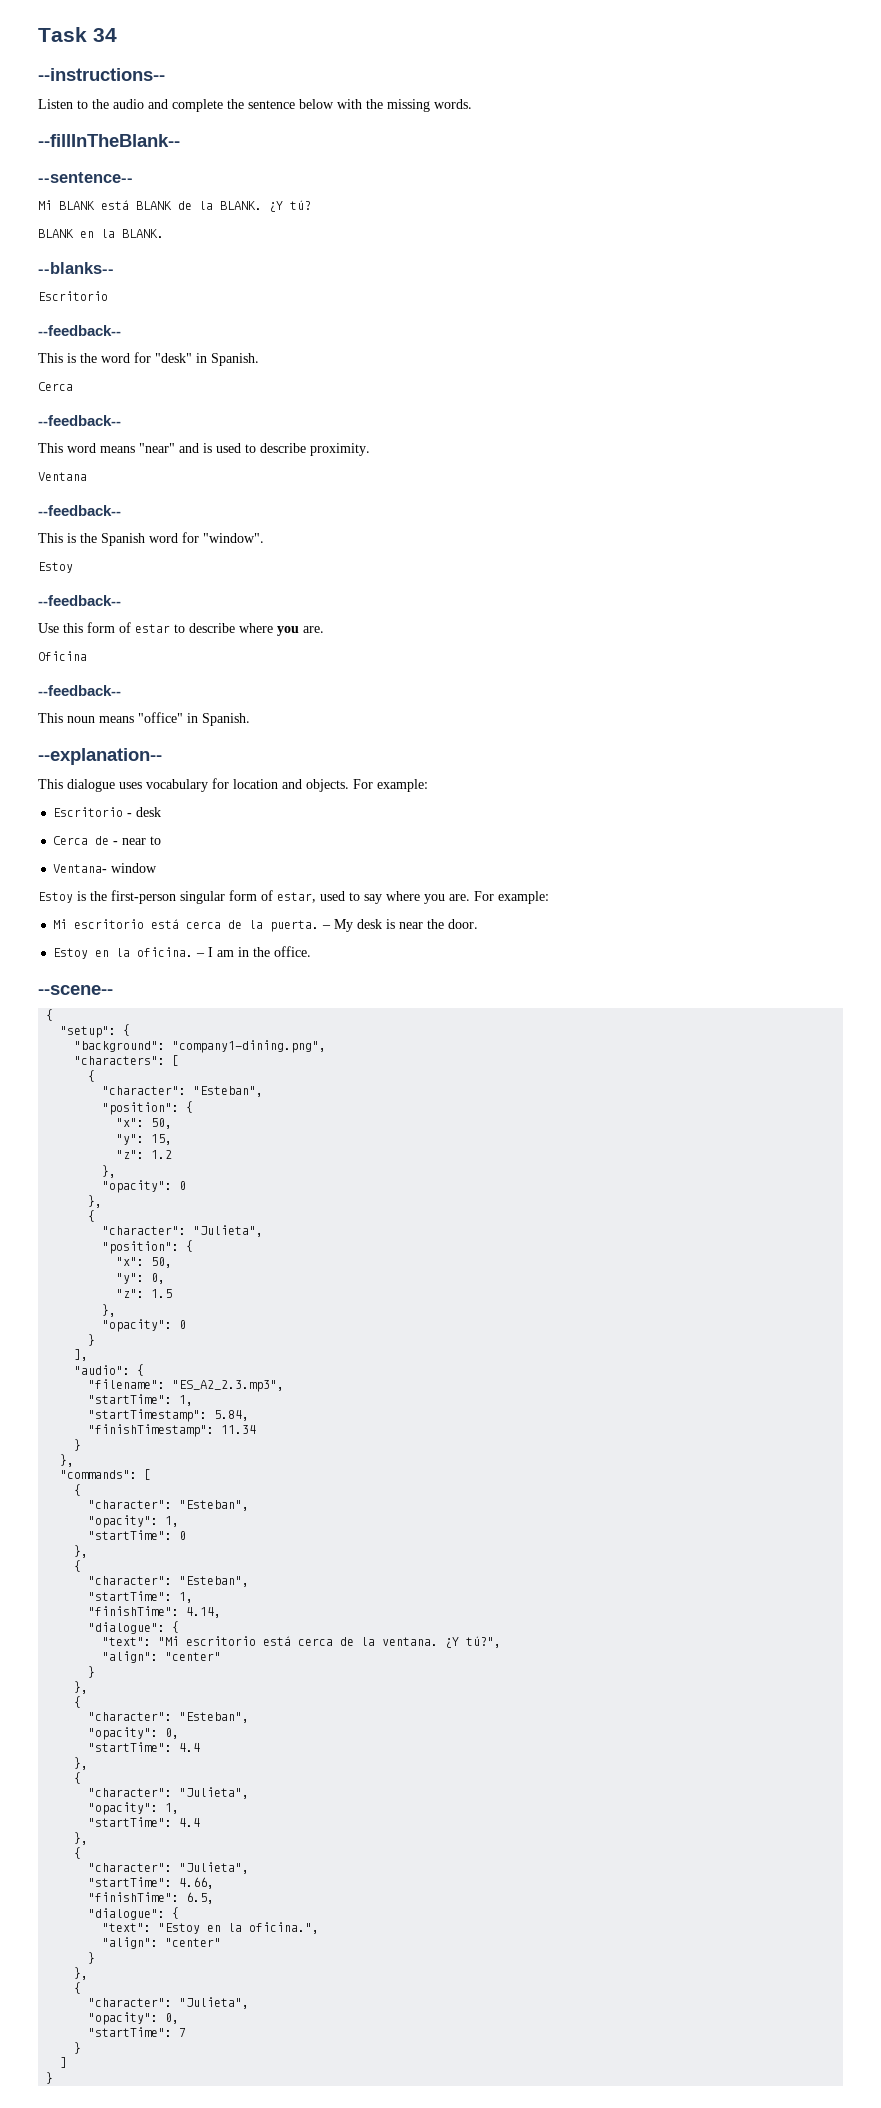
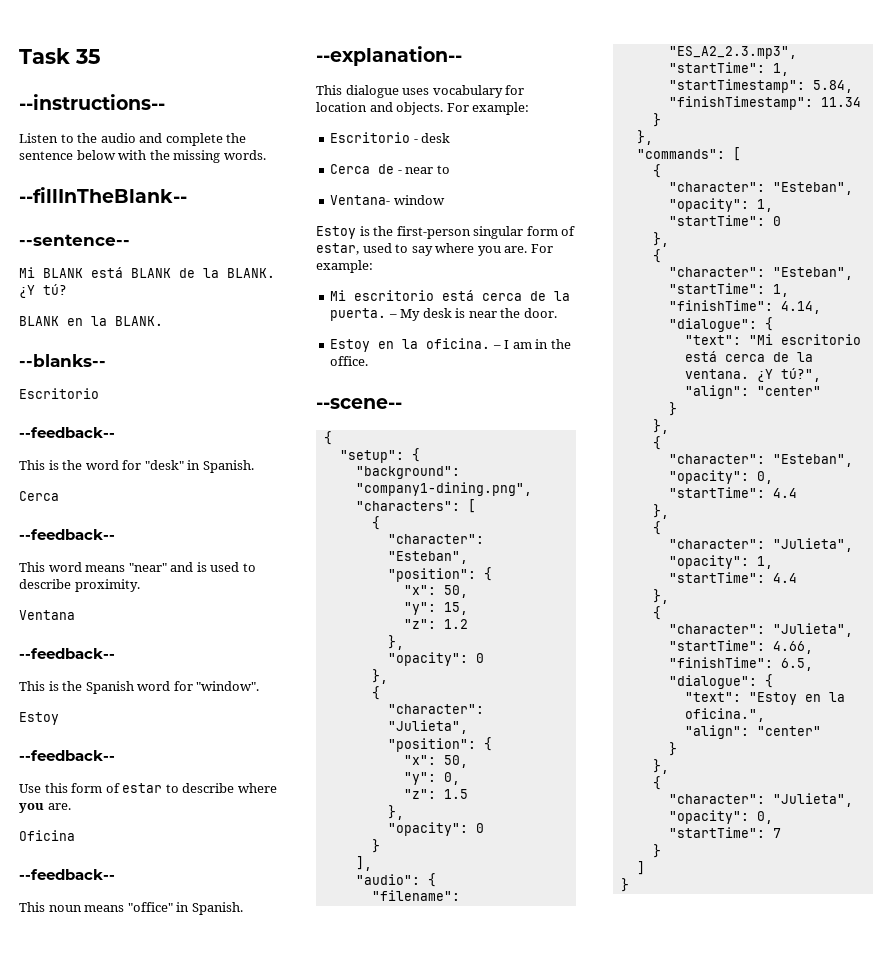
- Task 34
+ Task 35

